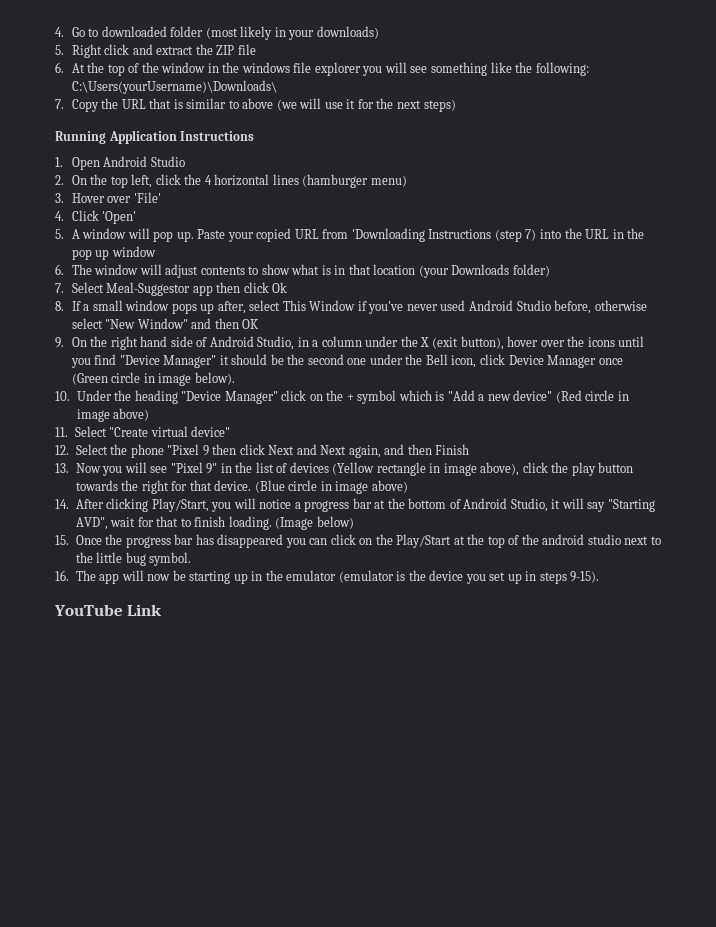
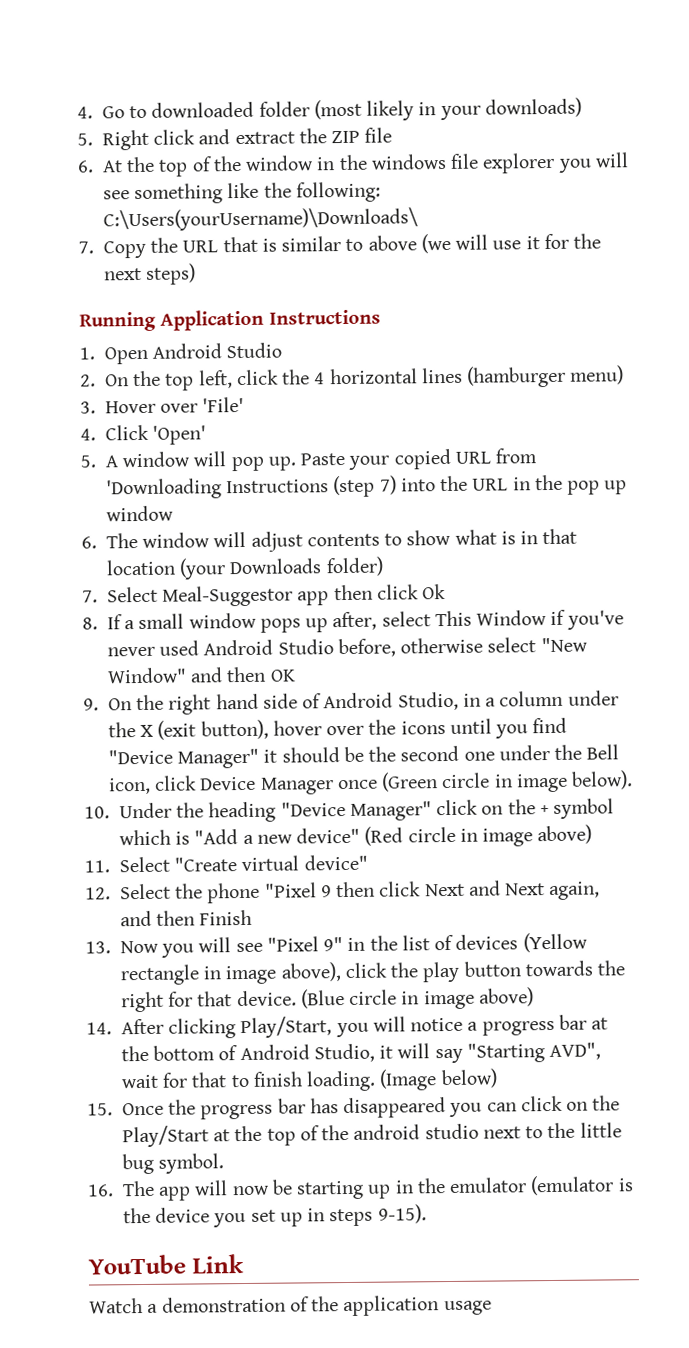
+ Watch a demonstration of the application usage

